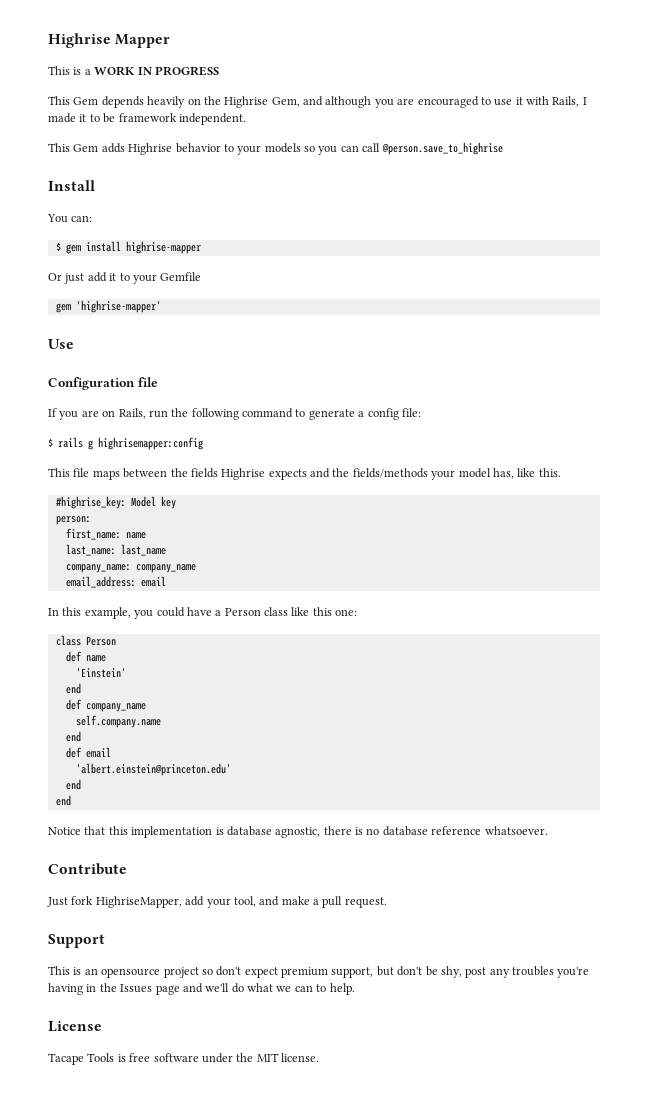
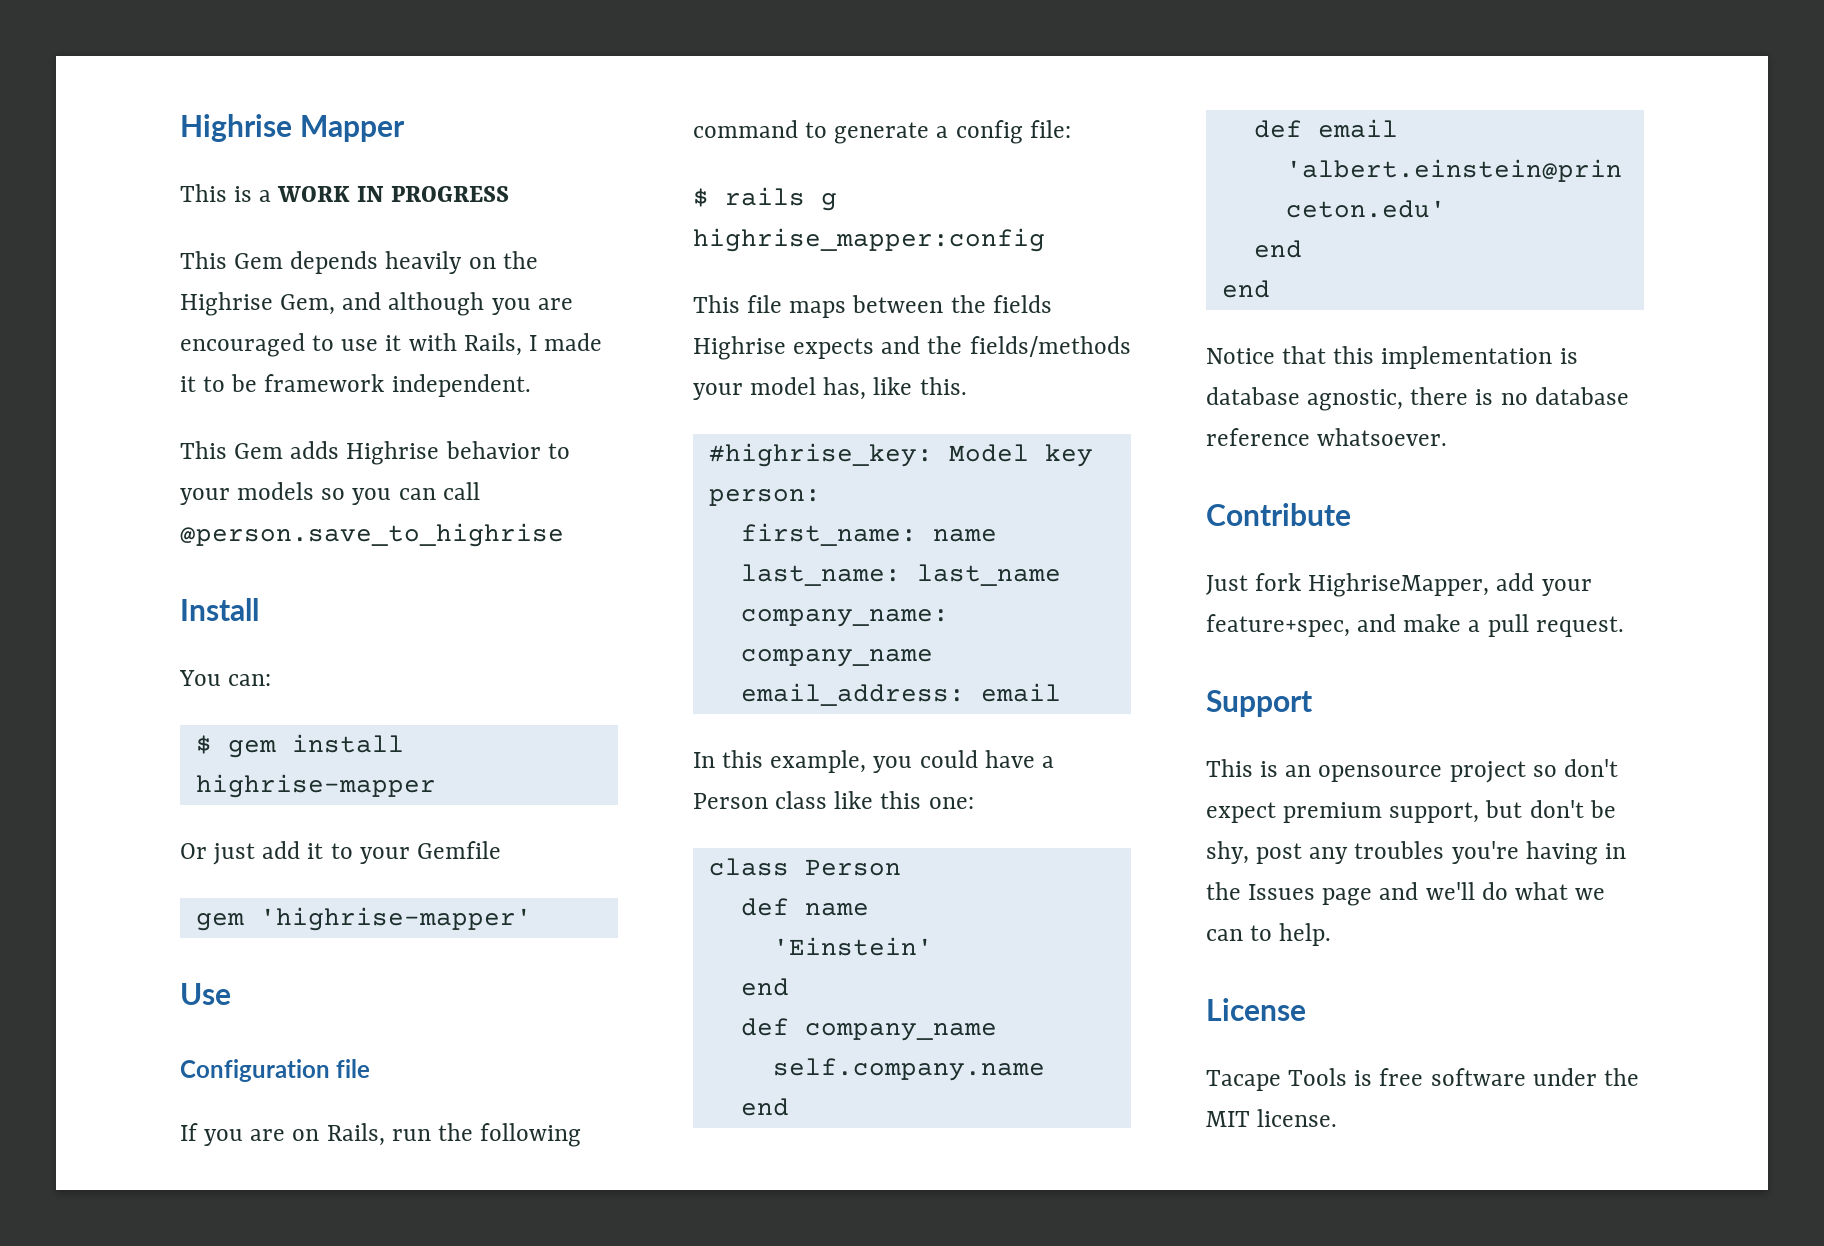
- $ rails g highrisemapper:config
+ $ rails g highrise_mapper:config
- Just fork HighriseMapper, add your tool, and make a pull request.
+ Just fork HighriseMapper, add your feature+spec, and make a pull request.

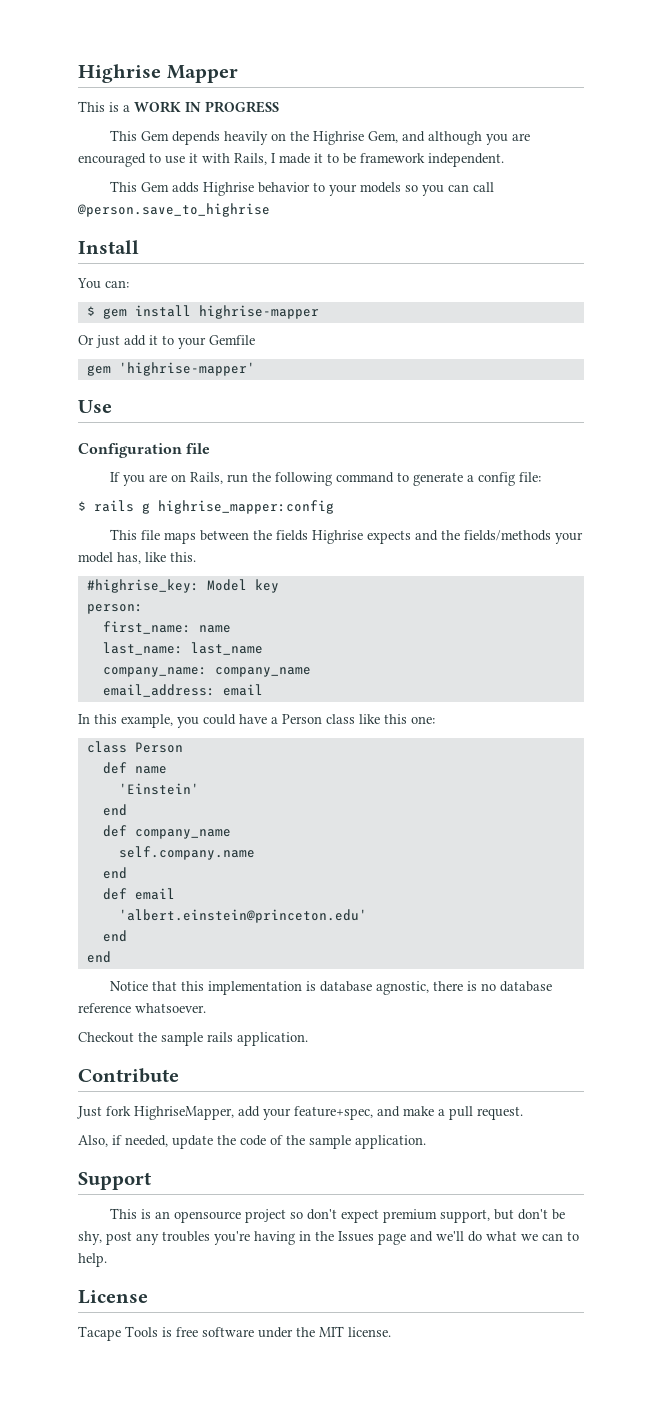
+ Checkout the sample rails application.
+ Also, if needed, update the code of the sample application.

